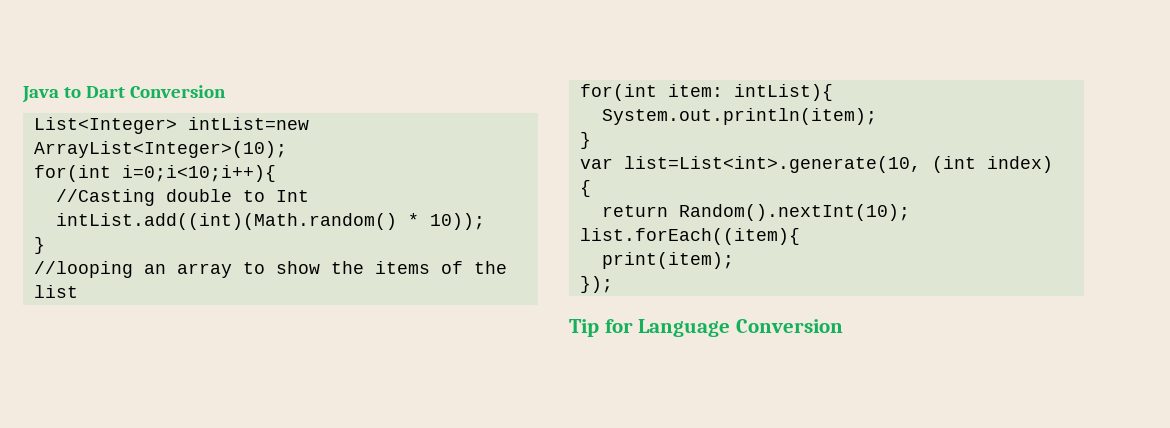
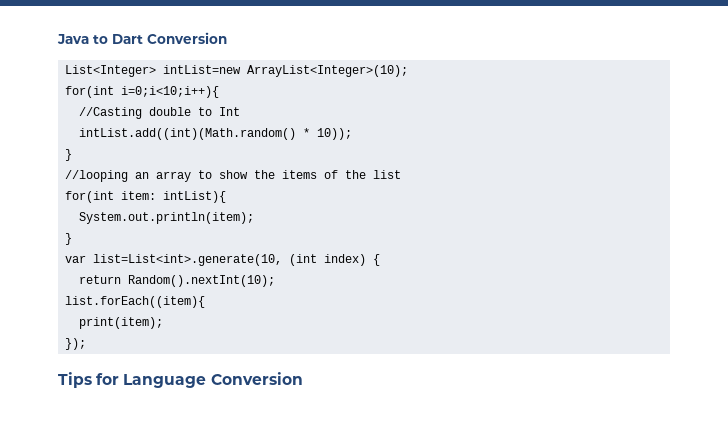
- Tip for Language Conversion
+ Tips for Language Conversion

